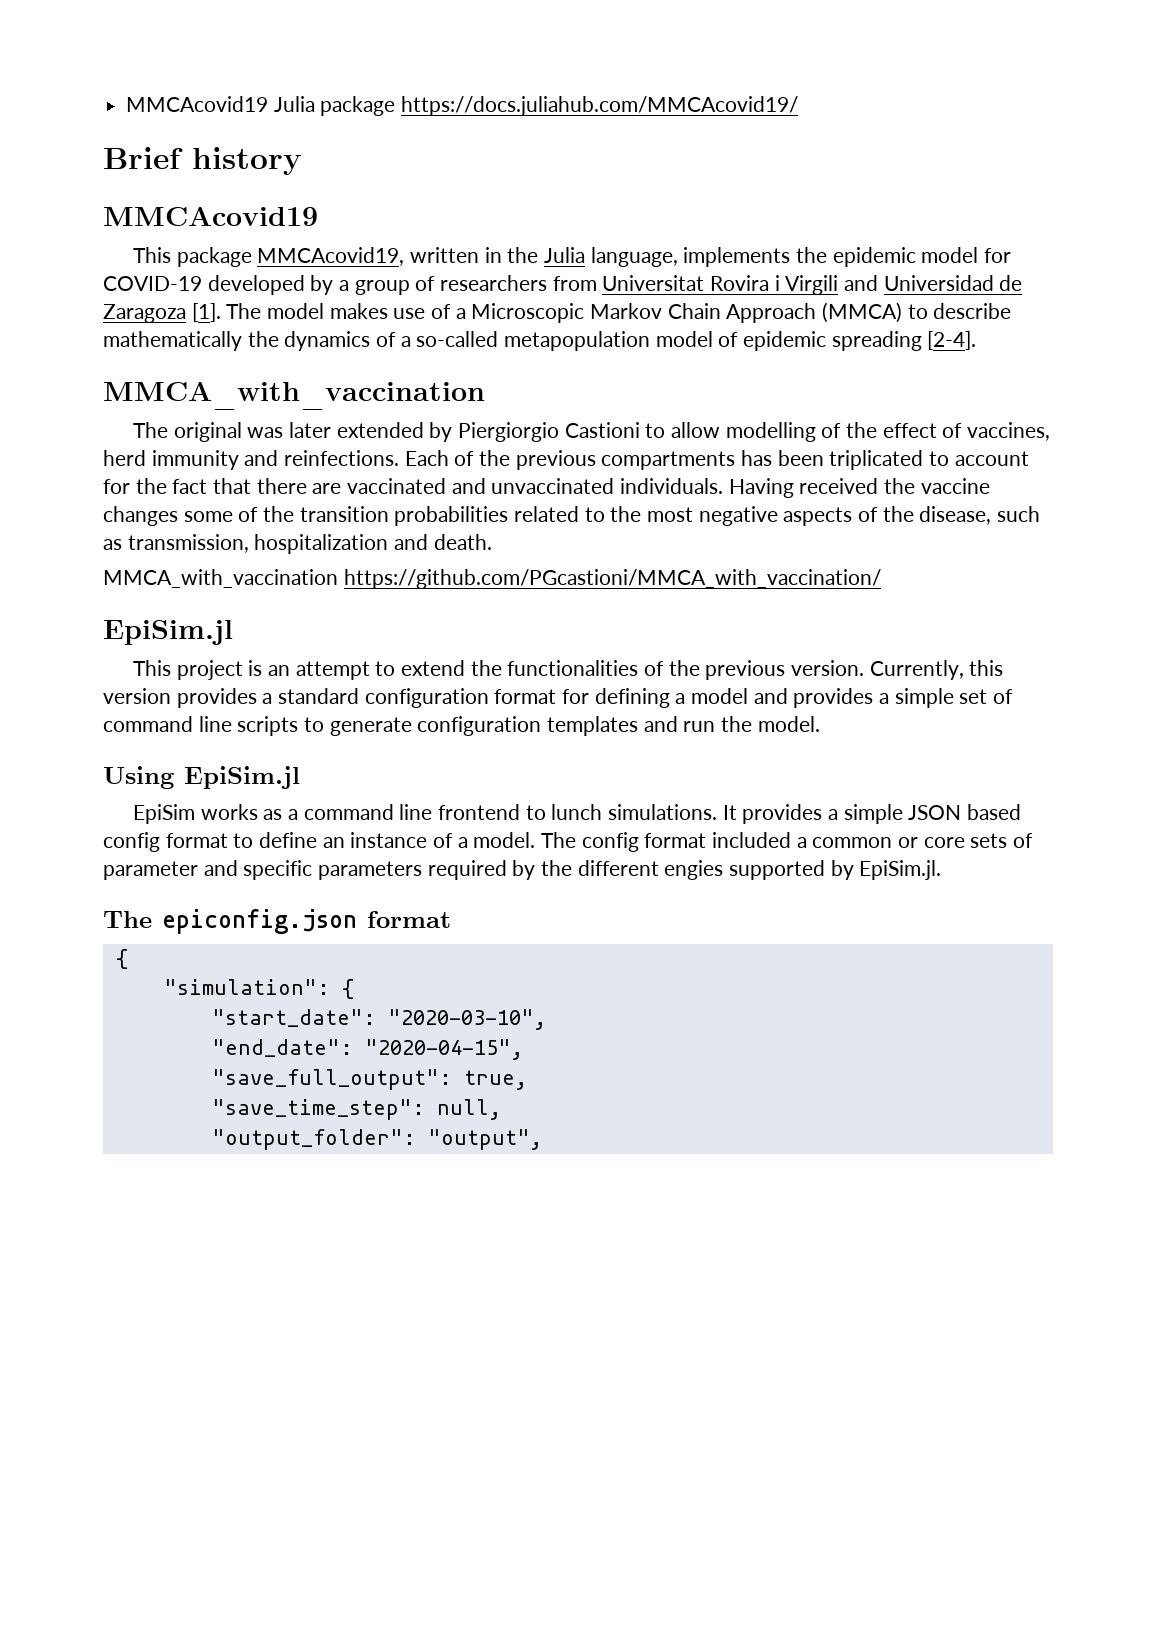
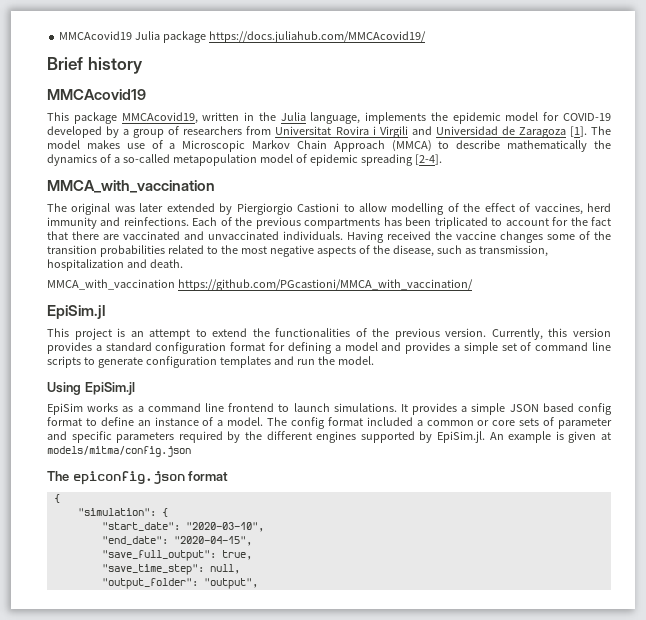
- EpiSim works as a command line frontend to lunch simulations.
+ EpiSim works as a command line frontend to launch simulations.
- The config format included a common or core sets of parameter and specific parameters required by the different engies supported by EpiSim.jl.
+ The config format included a common or core sets of parameter and specific parameters required by the different engines supported by EpiSim.jl. An example is given at models/mitma/config.json

